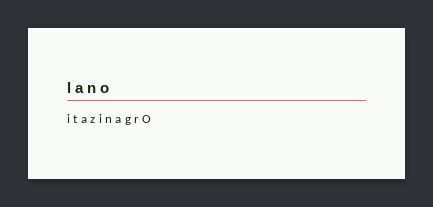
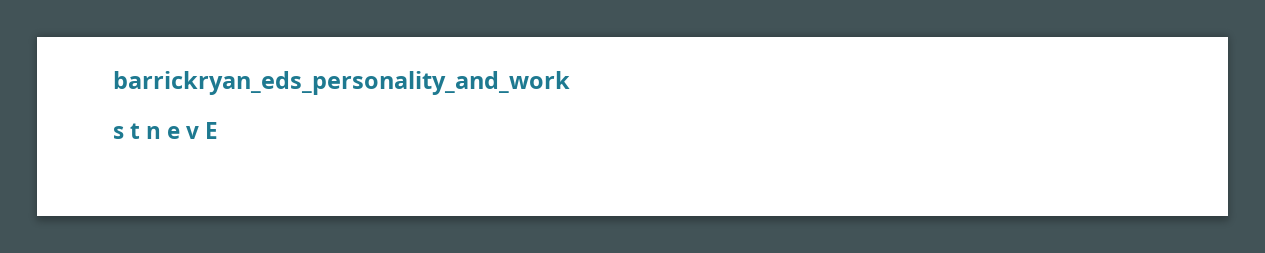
- l a n o
- i t a z i n a g r O
+ barrickryan_eds_personality_and_work
+ s t n e v E

